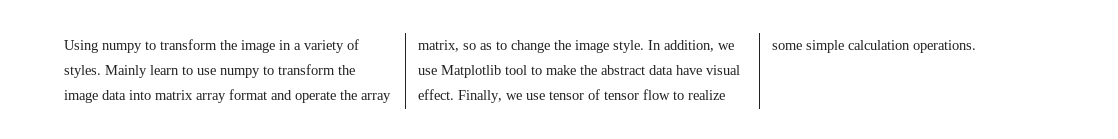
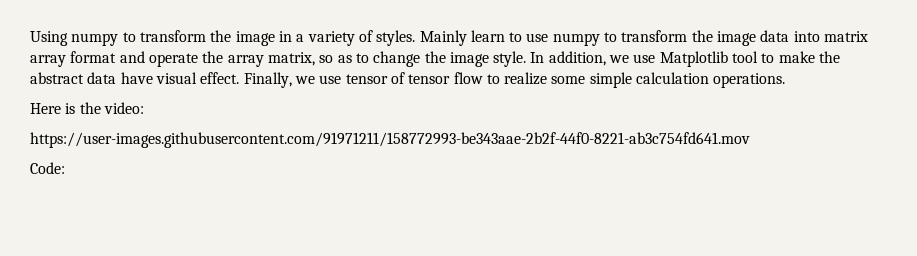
+ Here is the video:
+ https://user-images.githubusercontent.com/91971211/158772993-be343aae-2b2f-44f0-8221-ab3c754fd641.mov
+ Code:

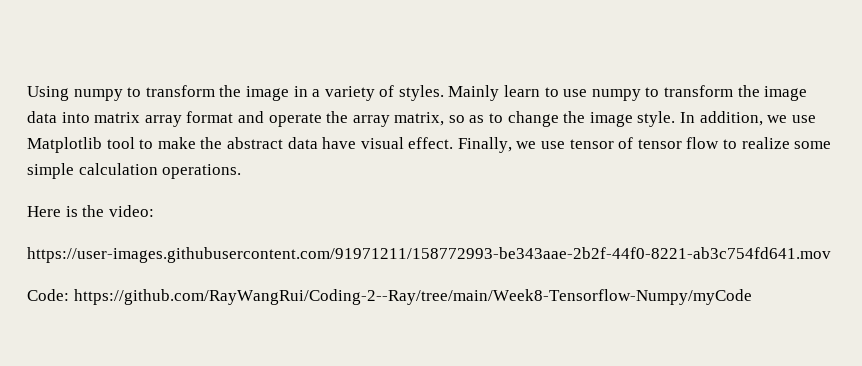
- Code:
+ Code: https://github.com/RayWangRui/Coding-2--Ray/tree/main/Week8-Tensorflow-Numpy/myCode

